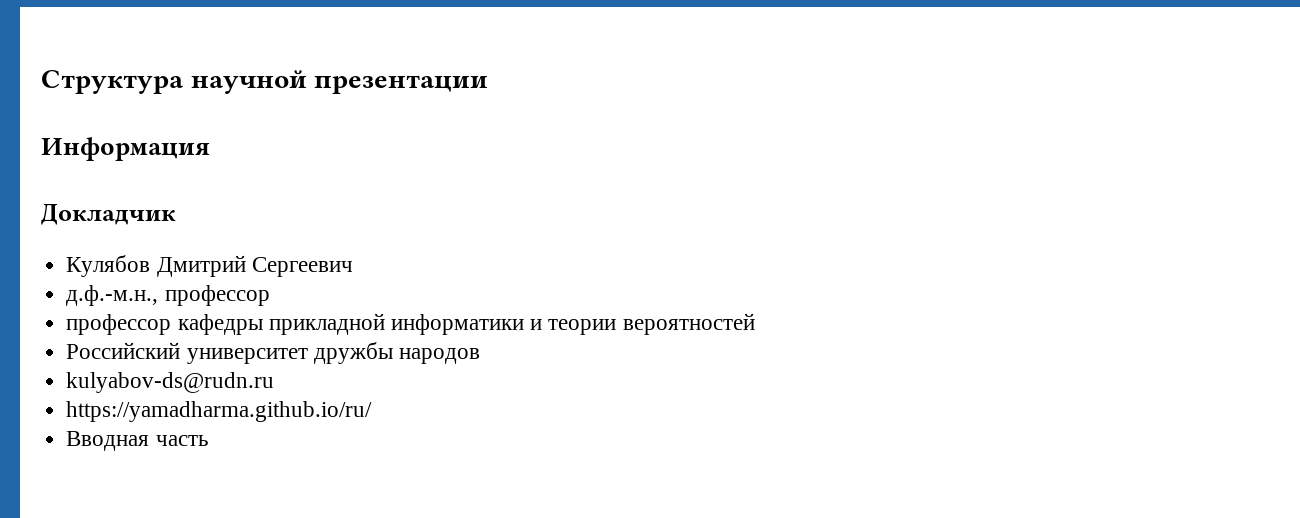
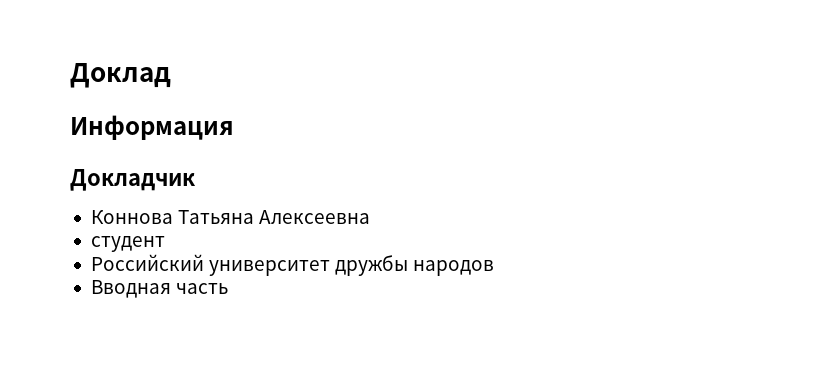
- Структура научной презентации
+ Доклад
- Кулябов Дмитрий Сергеевич
- д.ф.-м.н., профессор
- профессор кафедры прикладной информатики и теории вероятностей
+ Коннова Татьяна Алексеевна
+ студент
- kulyabov-ds@rudn.ru
- https://yamadharma.github.io/ru/

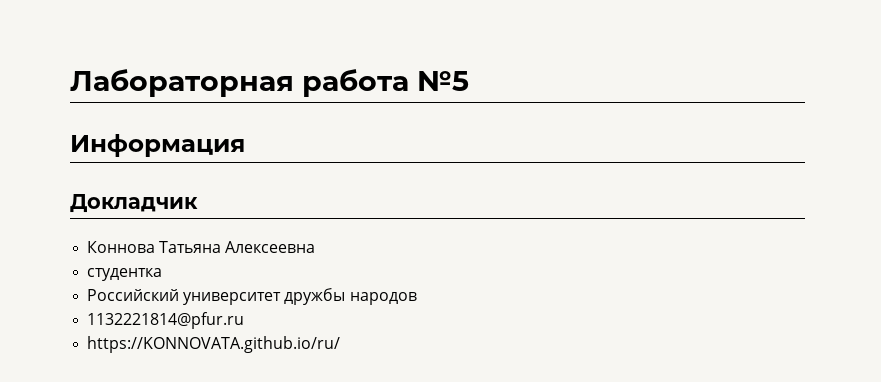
- Доклад
+ Лабораторная работа №5
- студент
+ студентка
- Вводная часть
+ 1132221814@pfur.ru
+ https://KONNOVATA.github.io/ru/

